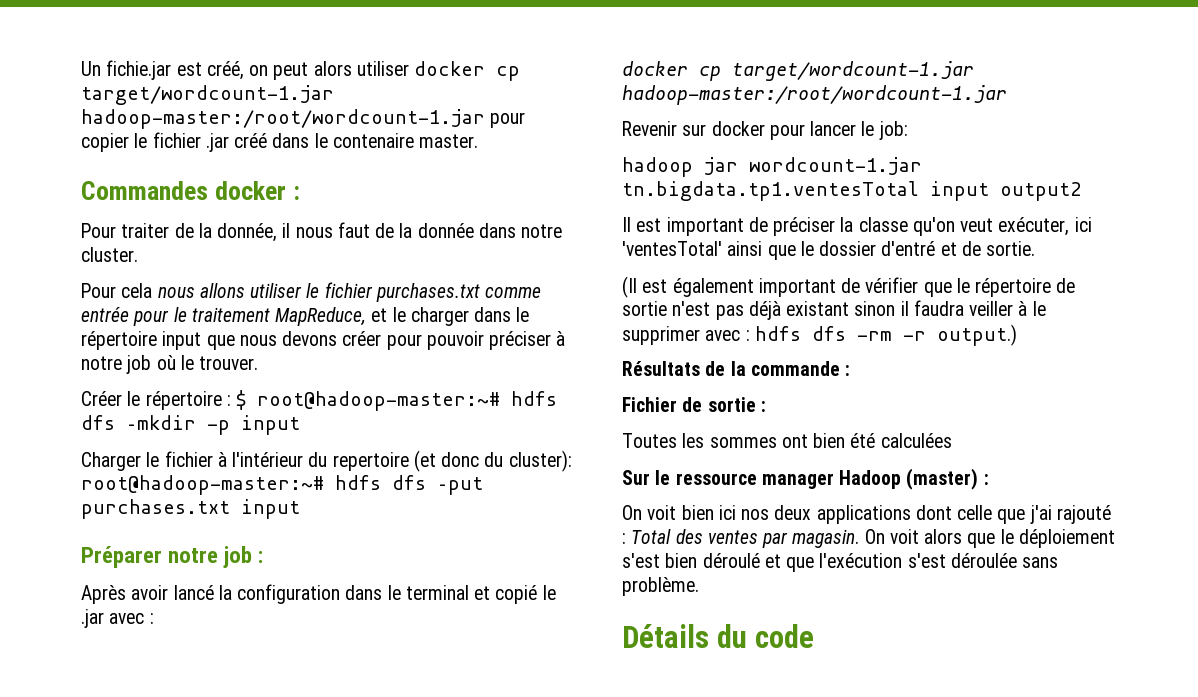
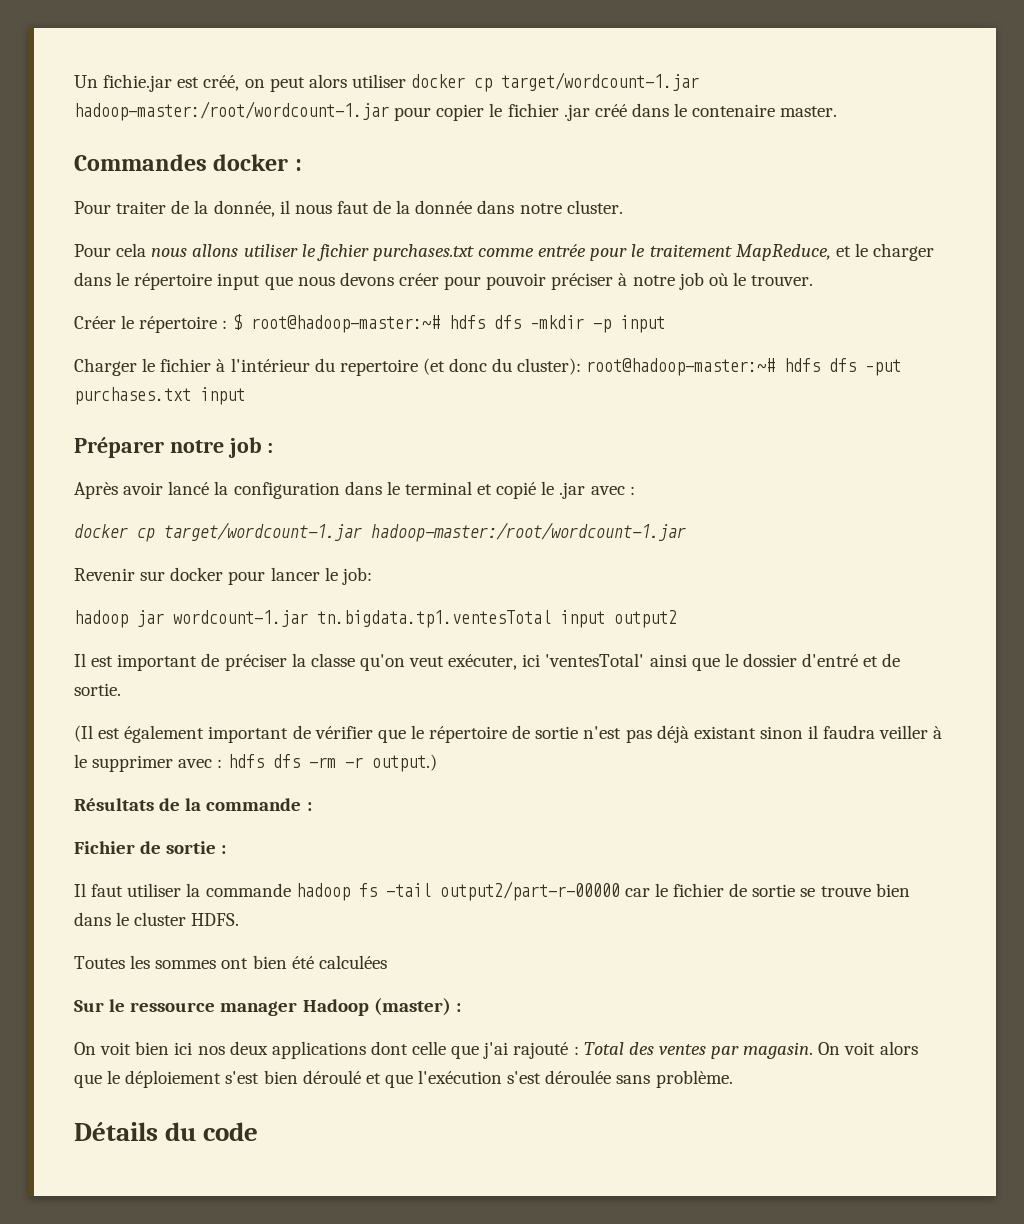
+ Il faut utiliser la commande hadoop fs -tail output2/part-r-00000 car le fichier de sortie se trouve bien dans le cluster HDFS.

